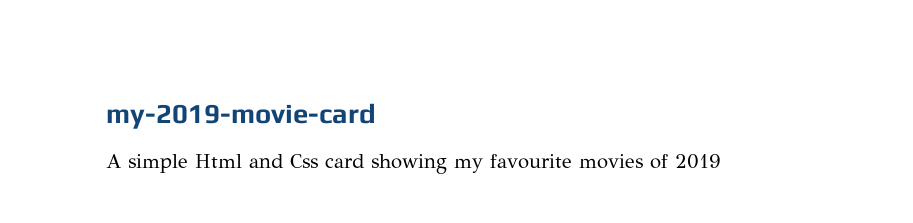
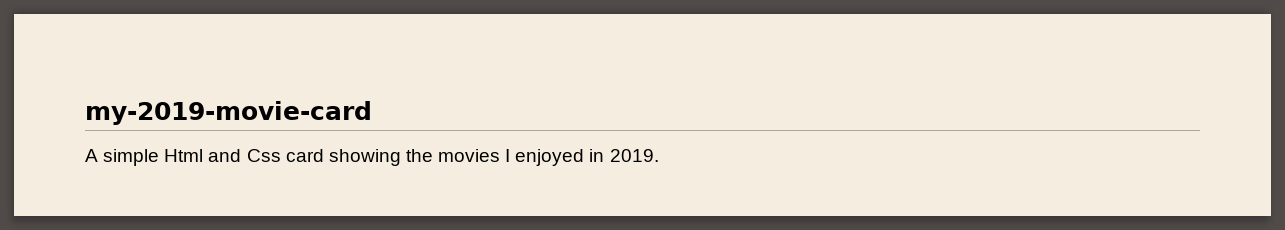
- A simple Html and Css card showing my favourite movies of 2019
+ A simple Html and Css card showing the movies I enjoyed in 2019.

